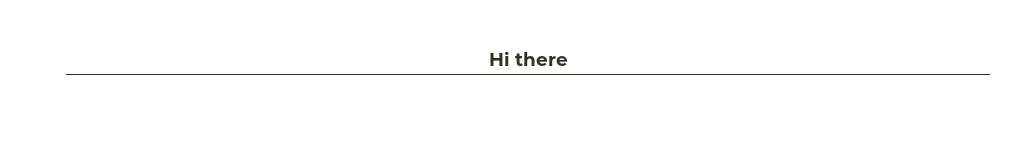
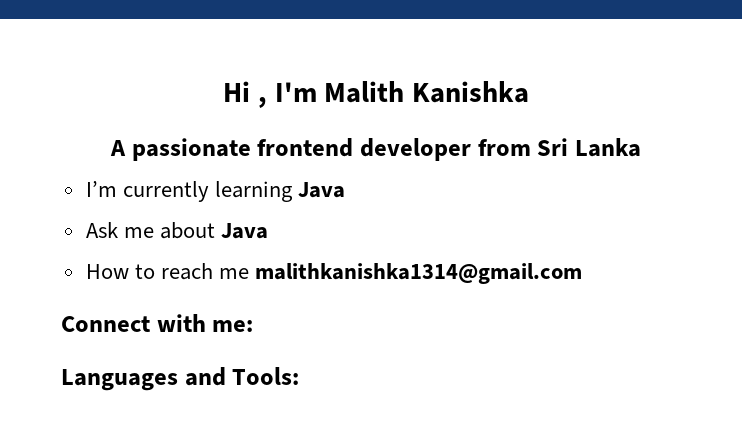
- Hi there
+ Hi , I'm Malith Kanishka
+ A passionate frontend developer from Sri Lanka
+ I’m currently learning Java
+ Ask me about Java
+ How to reach me malithkanishka1314@gmail.com
+ Connect with me:
+ Languages and Tools:

